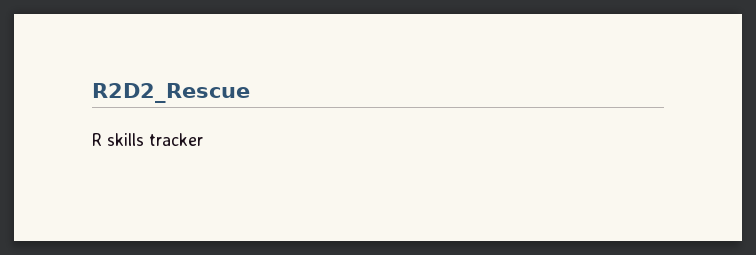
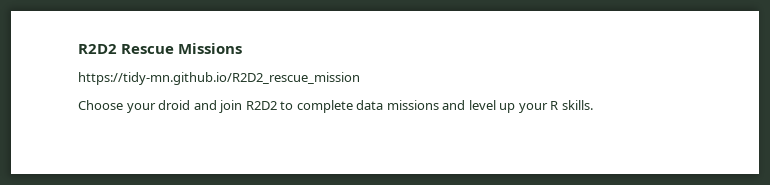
- R2D2_Rescue
- R skills tracker
+ R2D2 Rescue Missions
+ https://tidy-mn.github.io/R2D2_rescue_mission
+ Choose your droid and join R2D2 to complete data missions and level up your R skills.

